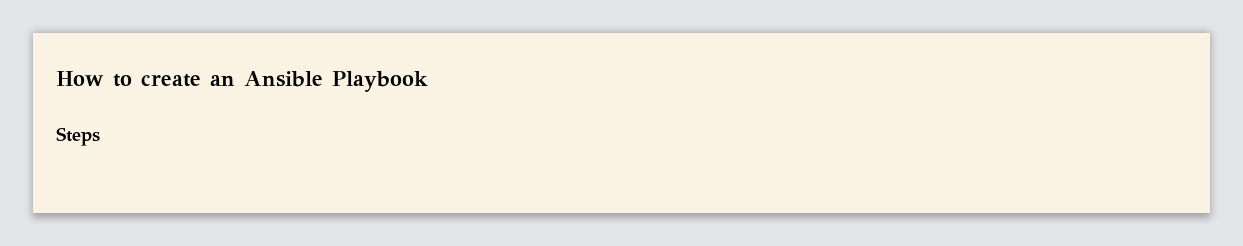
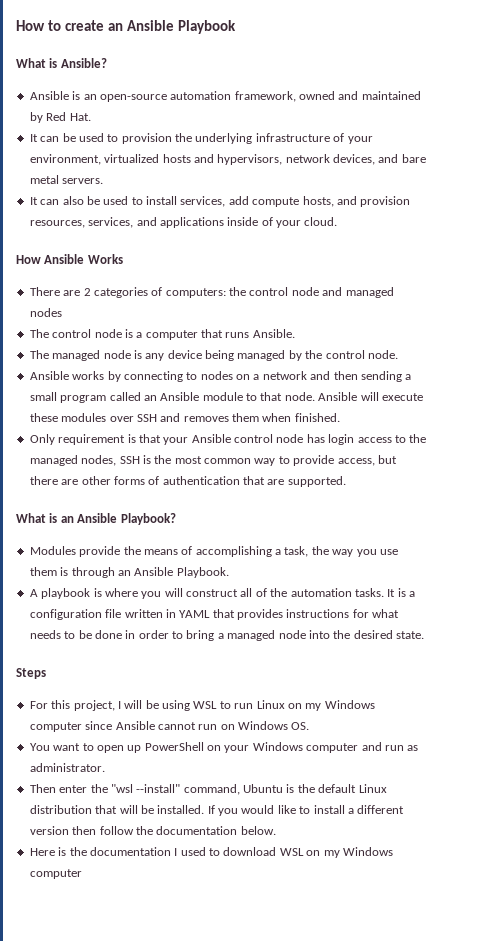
+ What is Ansible?
+ Ansible is an open-source automation framework, owned and maintained by Red Hat.
+ It can be used to provision the underlying infrastructure of your environment, virtualized hosts and hypervisors, network devices, and bare metal servers.
+ It can also be used to install services, add compute hosts, and provision resources, services, and applications inside of your cloud.
+ How Ansible Works
+ There are 2 categories of computers: the control node and managed nodes
+ The control node is a computer that runs Ansible.
+ The managed node is any device being managed by the control node.
+ Ansible works by connecting to nodes on a network and then sending a small program called an Ansible module to that node. Ansible will execute these modules over SSH and removes them when finished.
+ Only requirement is that your Ansible control node has login access to the managed nodes, SSH is the most common way to provide access, but there are other forms of authentication that are supported.
+ What is an Ansible Playbook?
+ Modules provide the means of accomplishing a task, the way you use them is through an Ansible Playbook.
+ A playbook is where you will construct all of the automation tasks. It is a configuration file written in YAML that provides instructions for what needs to be done in order to bring a managed node into the desired state.
  Steps
+ For this project, I will be using WSL to run Linux on my Windows computer since Ansible cannot run on Windows OS.
+ You want to open up PowerShell on your Windows computer and run as administrator.
+ Then enter the "wsl --install" command, Ubuntu is the default Linux distribution that will be installed. If you would like to install a different version then follow the documentation below.
+ Here is the documentation I used to download WSL on my Windows computer

